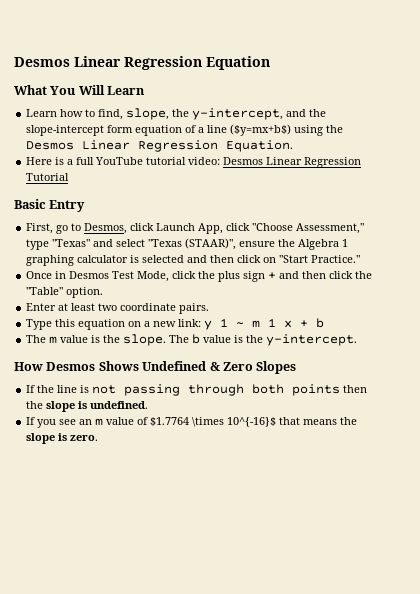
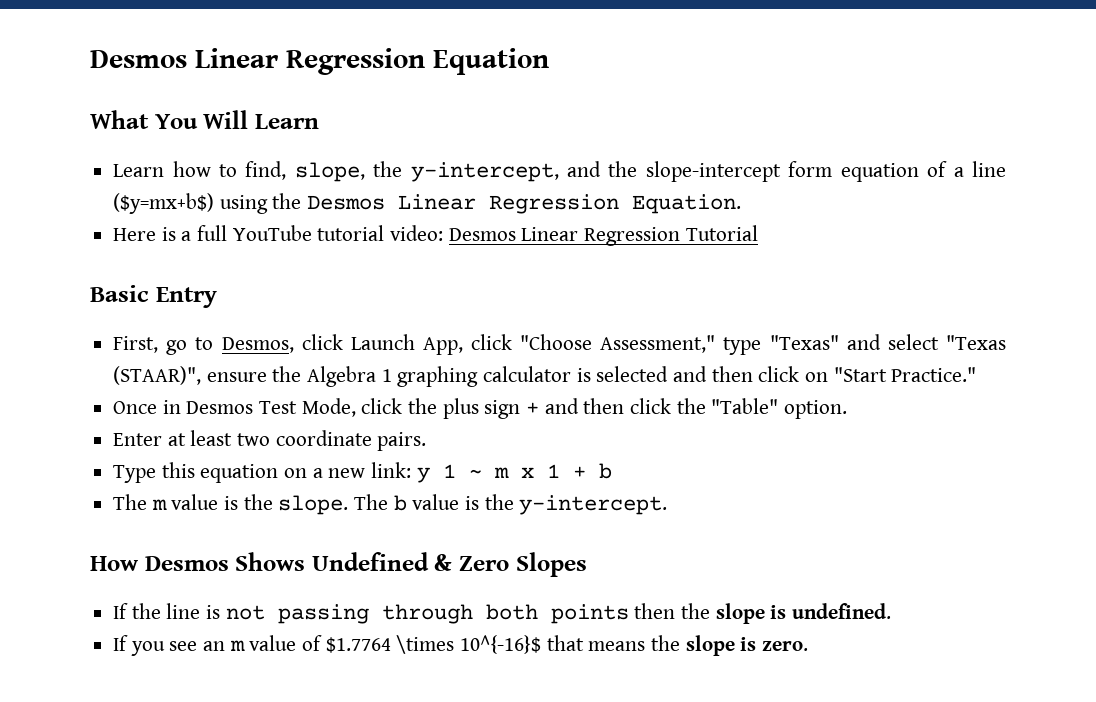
- Type this equation on a new link: y 1 ~ m 1 x + b
+ Type this equation on a new link: y 1 ~ m x 1 + b

